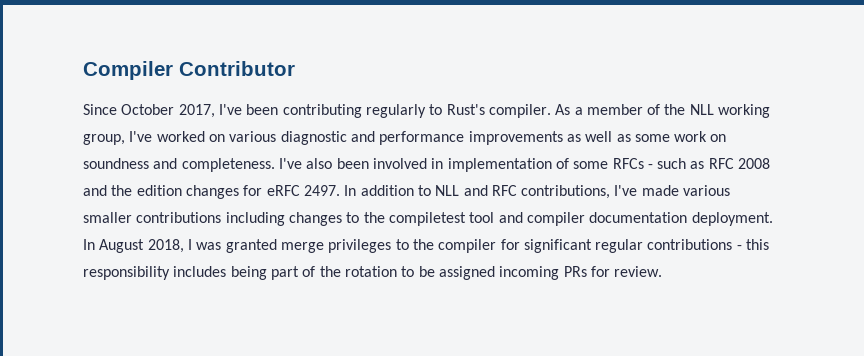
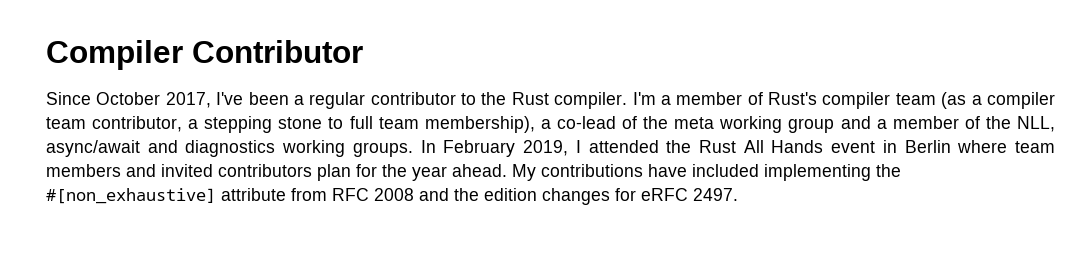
- Since October 2017, I've been contributing regularly to Rust's compiler. As a member of the NLL working group, I've worked on various diagnostic and performance improvements as well as some work on soundness and completeness. I've also been involved in implementation of some RFCs - such as RFC 2008 and the edition changes for eRFC 2497. In addition to NLL and RFC contributions, I've made various smaller contributions including changes to the compiletest tool and compiler documentation deployment. In August 2018, I was granted merge privileges to the compiler for significant regular contributions - this responsibility includes being part of the rotation to be assigned incoming PRs for review.
+ Since October 2017, I've been a regular contributor to the Rust compiler. I'm a member of Rust's compiler team (as a compiler team contributor, a stepping stone to full team membership), a co-lead of the meta working group and a member of the NLL, async/await and diagnostics working groups. In February 2019, I attended the Rust All Hands event in Berlin where team members and invited contributors plan for the year ahead. My contributions have included implementing the #[non_exhaustive] attribute from RFC 2008 and the edition changes for eRFC 2497.

